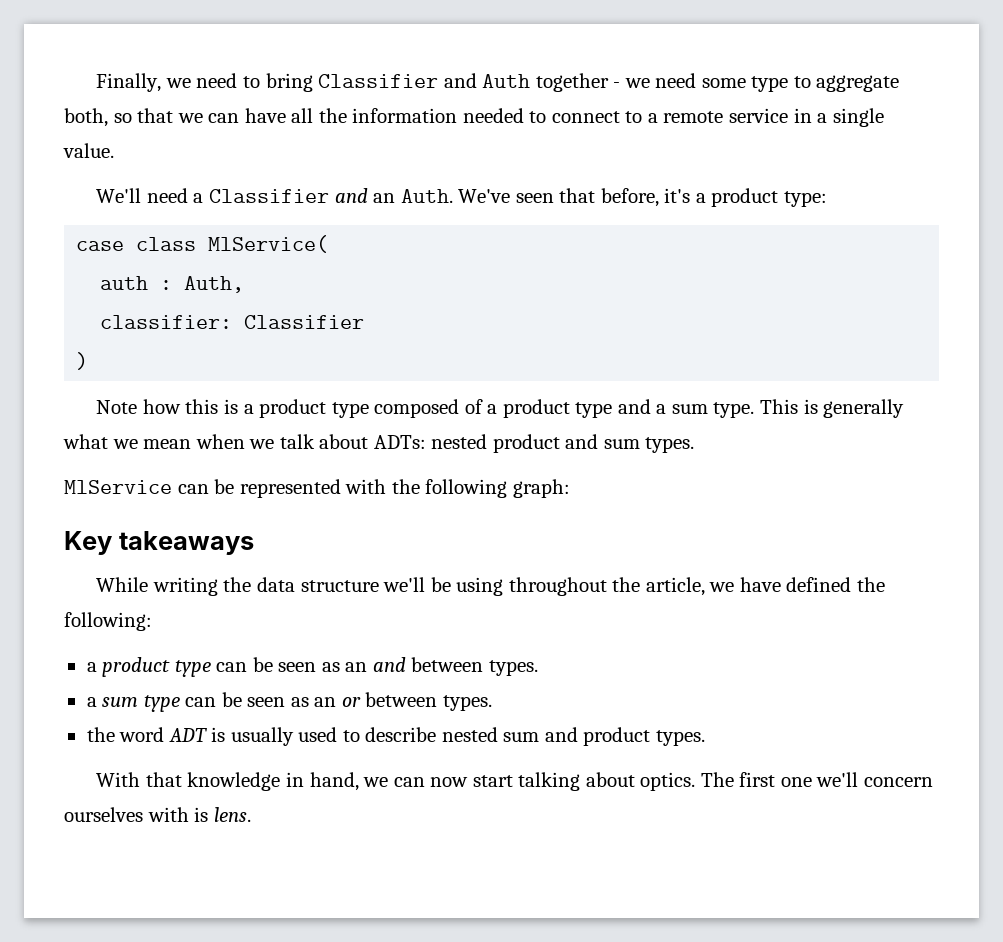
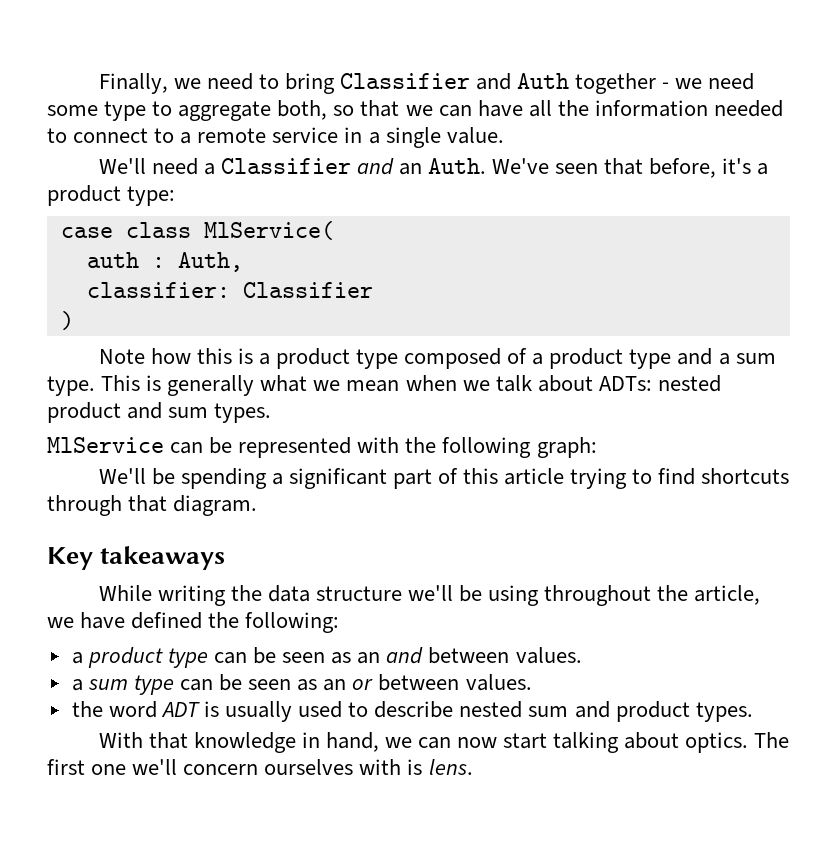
+ We'll be spending a significant part of this article trying to find shortcuts through that diagram.
- a product type can be seen as an and between types.
+ a product type can be seen as an and between values.
- a sum type can be seen as an or between types.
+ a sum type can be seen as an or between values.

